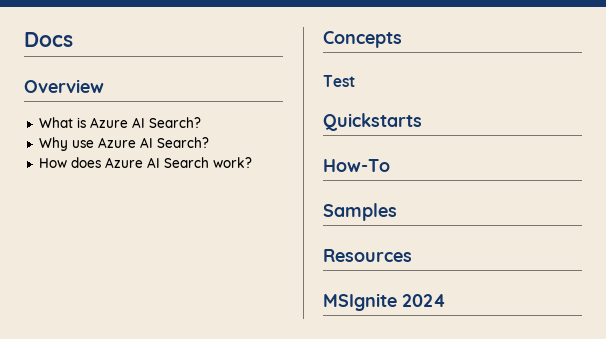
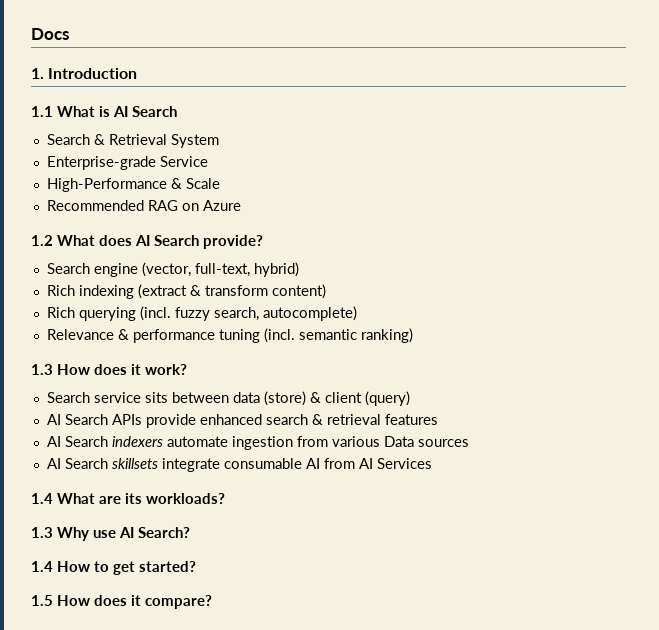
- Overview
- What is Azure AI Search?
- Why use Azure AI Search?
- How does Azure AI Search work?
- Concepts
- Test
- Quickstarts
- How-To
- Samples
- Resources
- MSIgnite 2024
+ 1. Introduction
+ 1.1 What is AI Search
+ Search & Retrieval System
+ Enterprise-grade Service
+ High-Performance & Scale
+ Recommended RAG on Azure
+ 1.2 What does AI Search provide?
+ Search engine (vector, full-text, hybrid)
+ Rich indexing (extract & transform content)
+ Rich querying (incl. fuzzy search, autocomplete)
+ Relevance & performance tuning (incl. semantic ranking)
+ 1.3 How does it work?
+ Search service sits between data (store) & client (query)
+ AI Search APIs provide enhanced search & retrieval features
+ AI Search indexers automate ingestion from various Data sources
+ AI Search skillsets integrate consumable AI from AI Services
+ 1.4 What are its workloads?
+ 1.3 Why use AI Search?
+ 1.4 How to get started?
+ 1.5 How does it compare?

